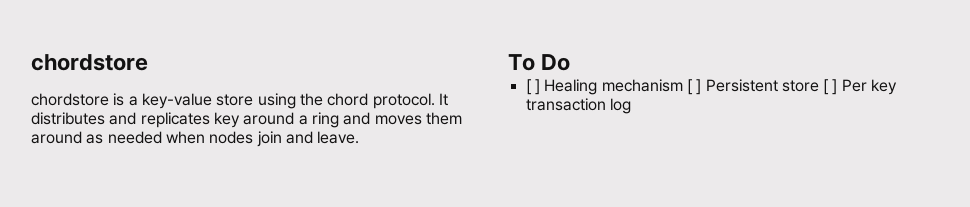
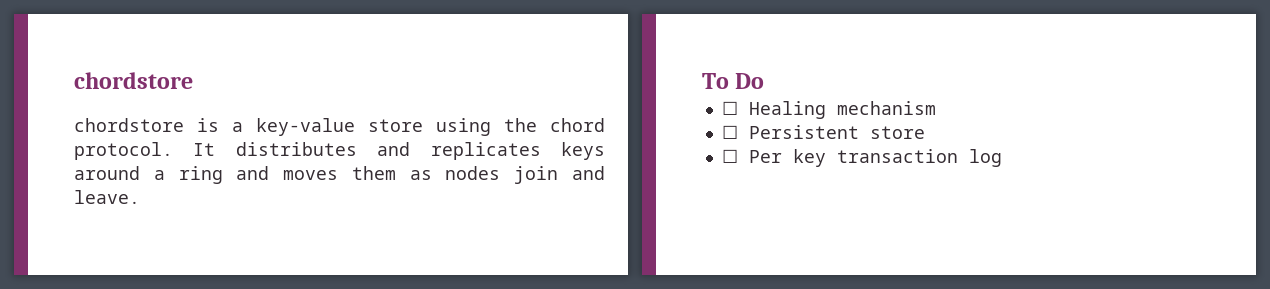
- It distributes and replicates key around a ring and moves them around as needed when nodes join and leave.
+ It distributes and replicates keys around a ring and moves them as nodes join and leave.
- [ ] Healing mechanism [ ] Persistent store [ ] Per key transaction log
+ ☐ Healing mechanism
+ ☐ Persistent store
+ ☐ Per key transaction log

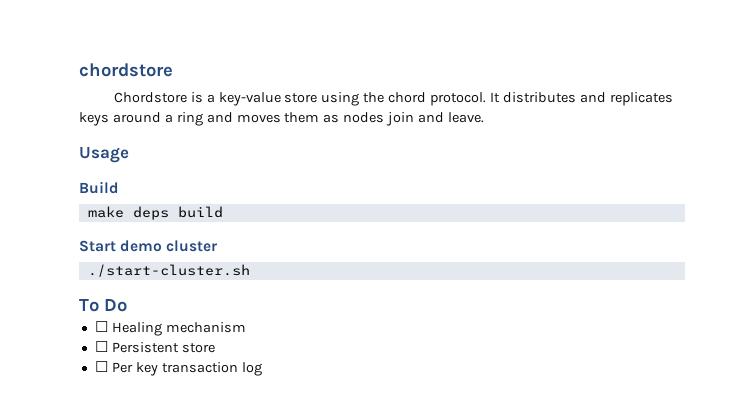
- chordstore is a key-value store using the chord protocol.
+ Chordstore is a key-value store using the chord protocol.
+ Usage
+ Build
+ make deps build
+ Start demo cluster
+ ./start-cluster.sh

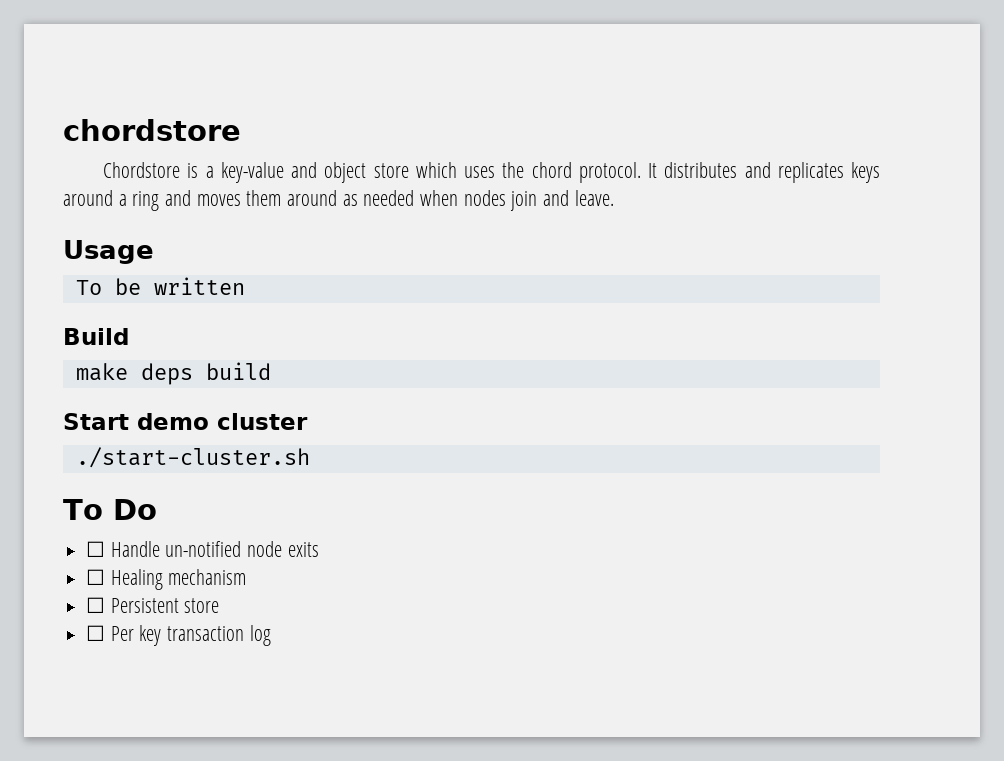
- Chordstore is a key-value store using the chord protocol.
+ Chordstore is a key-value and object store which uses the chord protocol.
- It distributes and replicates keys around a ring and moves them as nodes join and leave.
+ It distributes and replicates keys around a ring and moves them around as needed when nodes join and leave.
+ To be written
+ ☐ Handle un-notified node exits

